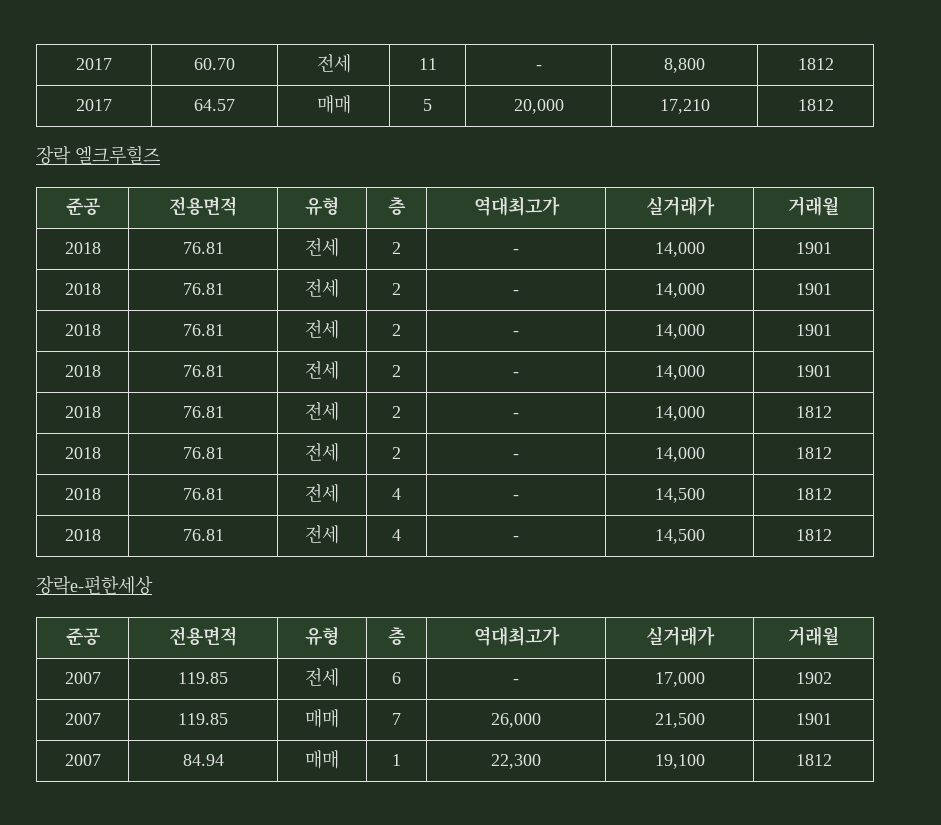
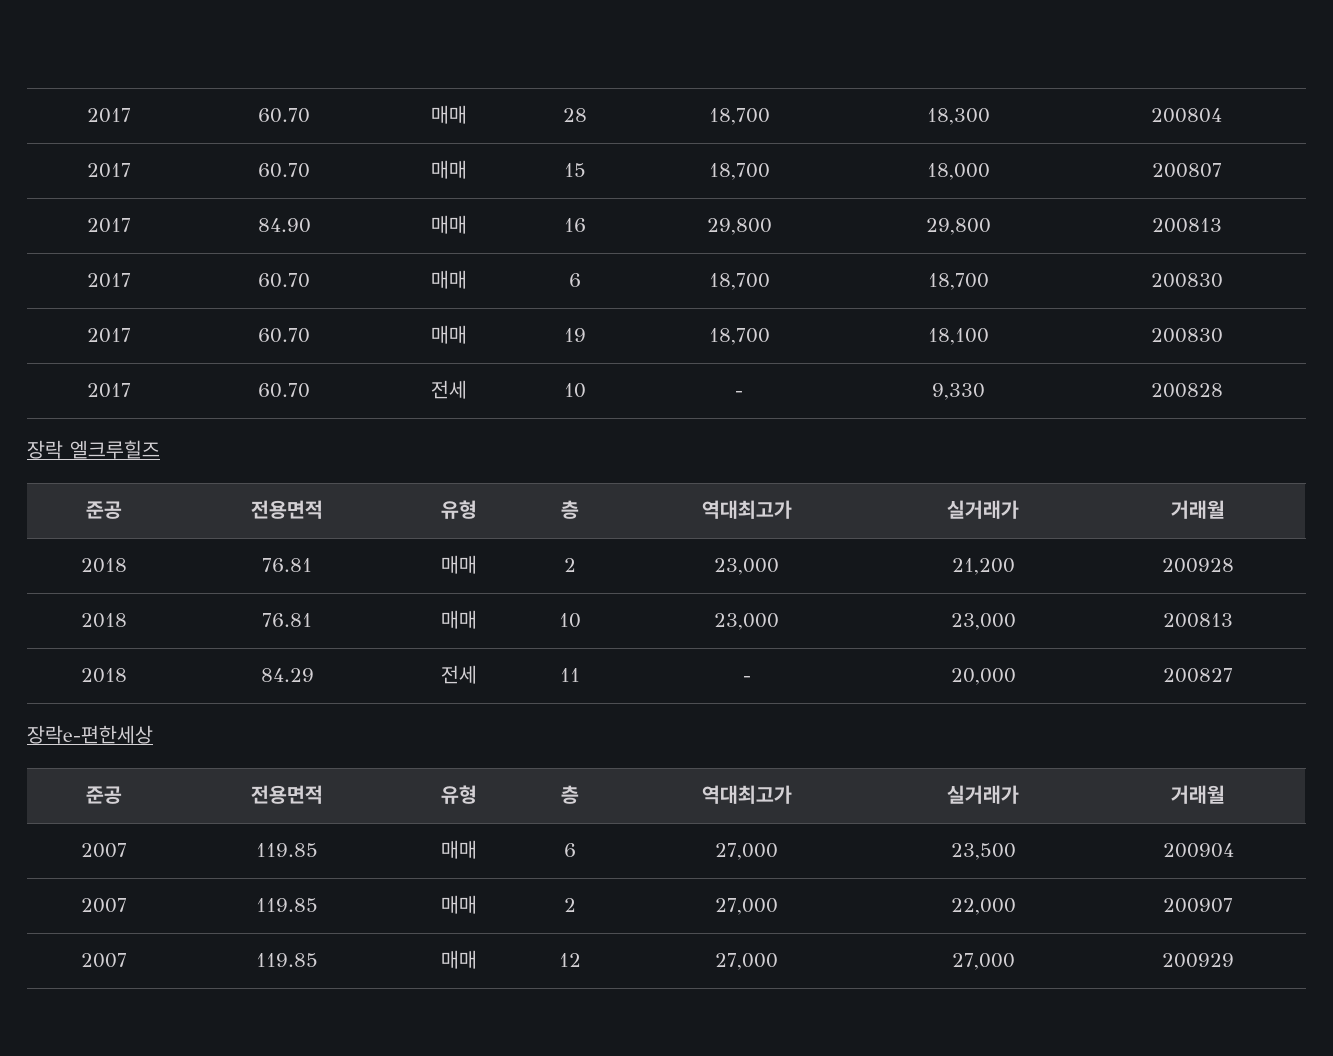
- 2017 | 60.70 | 전세 | 11 | - | 8,800 | 1812
- 2017 | 64.57 | 매매 | 5 | 20,000 | 17,210 | 1812
+ 2017 | 60.70 | 매매 | 28 | 18,700 | 18,300 | 200804
+ 2017 | 60.70 | 매매 | 15 | 18,700 | 18,000 | 200807
+ 2017 | 84.90 | 매매 | 16 | 29,800 | 29,800 | 200813
+ 2017 | 60.70 | 매매 | 6 | 18,700 | 18,700 | 200830
+ 2017 | 60.70 | 매매 | 19 | 18,700 | 18,100 | 200830
+ 2017 | 60.70 | 전세 | 10 | - | 9,330 | 200828
  장락 엘크루힐즈
  준공 | 전용면적 | 유형 | 층 | 역대최고가 | 실거래가 | 거래월
- 2018 | 76.81 | 전세 | 2 | - | 14,000 | 1901
- 2018 | 76.81 | 전세 | 2 | - | 14,000 | 1901
- 2018 | 76.81 | 전세 | 2 | - | 14,000 | 1901
- 2018 | 76.81 | 전세 | 2 | - | 14,000 | 1901
- 2018 | 76.81 | 전세 | 2 | - | 14,000 | 1812
- 2018 | 76.81 | 전세 | 2 | - | 14,000 | 1812
- 2018 | 76.81 | 전세 | 4 | - | 14,500 | 1812
- 2018 | 76.81 | 전세 | 4 | - | 14,500 | 1812
+ 2018 | 76.81 | 매매 | 2 | 23,000 | 21,200 | 200928
+ 2018 | 76.81 | 매매 | 10 | 23,000 | 23,000 | 200813
+ 2018 | 84.29 | 전세 | 11 | - | 20,000 | 200827
- 2007 | 119.85 | 전세 | 6 | - | 17,000 | 1902
- 2007 | 119.85 | 매매 | 7 | 26,000 | 21,500 | 1901
- 2007 | 84.94 | 매매 | 1 | 22,300 | 19,100 | 1812
+ 2007 | 119.85 | 매매 | 6 | 27,000 | 23,500 | 200904
+ 2007 | 119.85 | 매매 | 2 | 27,000 | 22,000 | 200907
+ 2007 | 119.85 | 매매 | 12 | 27,000 | 27,000 | 200929

